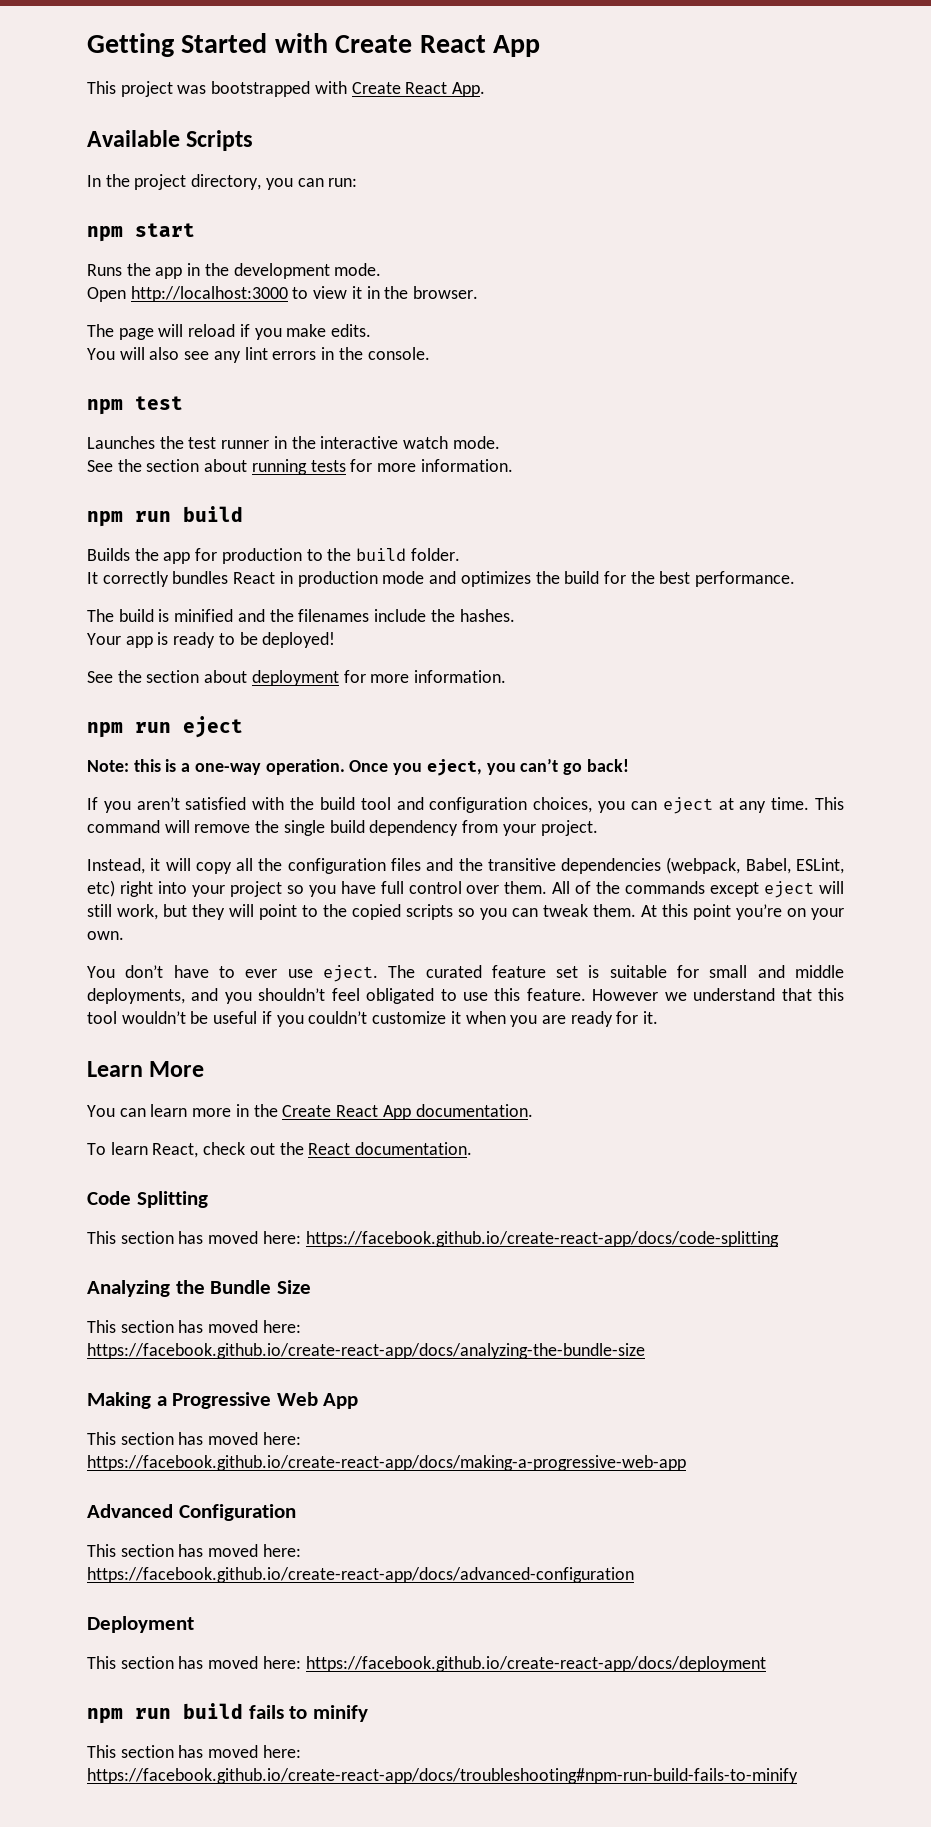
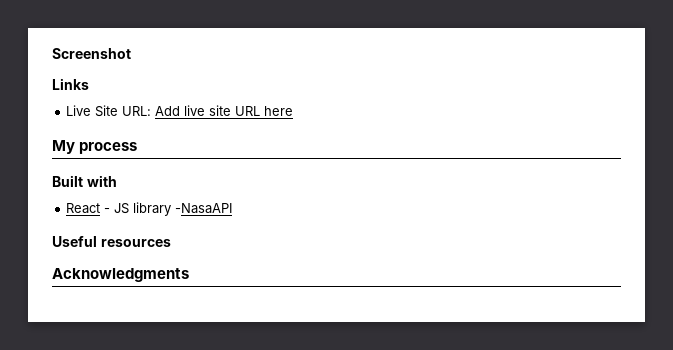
- Getting Started with Create React App
- This project was bootstrapped with Create React App.
- Available Scripts
- In the project directory, you can run:
- npm start
- Runs the app in the development mode.
- Open http://localhost:3000 to view it in the browser.
- The page will reload if you make edits.
- You will also see any lint errors in the console.
- npm test
- Launches the test runner in the interactive watch mode.
- See the section about running tests for more information.
- npm run build
- Builds the app for production to the build folder.
- It correctly bundles React in production mode and optimizes the build for the best performance.
- The build is minified and the filenames include the hashes.
- Your app is ready to be deployed!
- See the section about deployment for more information.
- npm run eject
- Note: this is a one-way operation. Once you eject, you can’t go back!
- If you aren’t satisfied with the build tool and configuration choices, you can eject at any time. This command will remove the single build dependency from your project.
- Instead, it will copy all the configuration files and the transitive dependencies (webpack, Babel, ESLint, etc) right into your project so you have full control over them. All of the commands except eject will still work, but they will point to the copied scripts so you can tweak them. At this point you’re on your own.
- You don’t have to ever use eject. The curated feature set is suitable for small and middle deployments, and you shouldn’t feel obligated to use this feature. However we understand that this tool wouldn’t be useful if you couldn’t customize it when you are ready for it.
- Learn More
- You can learn more in the Create React App documentation.
- To learn React, check out the React documentation.
- Code Splitting
- This section has moved here: https://facebook.github.io/create-react-app/docs/code-splitting
- Analyzing the Bundle Size
- This section has moved here: https://facebook.github.io/create-react-app/docs/analyzing-the-bundle-size
- Making a Progressive Web App
- This section has moved here: https://facebook.github.io/create-react-app/docs/making-a-progressive-web-app
- Advanced Configuration
- This section has moved here: https://facebook.github.io/create-react-app/docs/advanced-configuration
- Deployment
- This section has moved here: https://facebook.github.io/create-react-app/docs/deployment
- npm run build fails to minify
- This section has moved here: https://facebook.github.io/create-react-app/docs/troubleshooting#npm-run-build-fails-to-minify
+ Screenshot
+ Links
+ Live Site URL: Add live site URL here
+ My process
+ Built with
+ React - JS library -NasaAPI
+ Useful resources
+ Acknowledgments

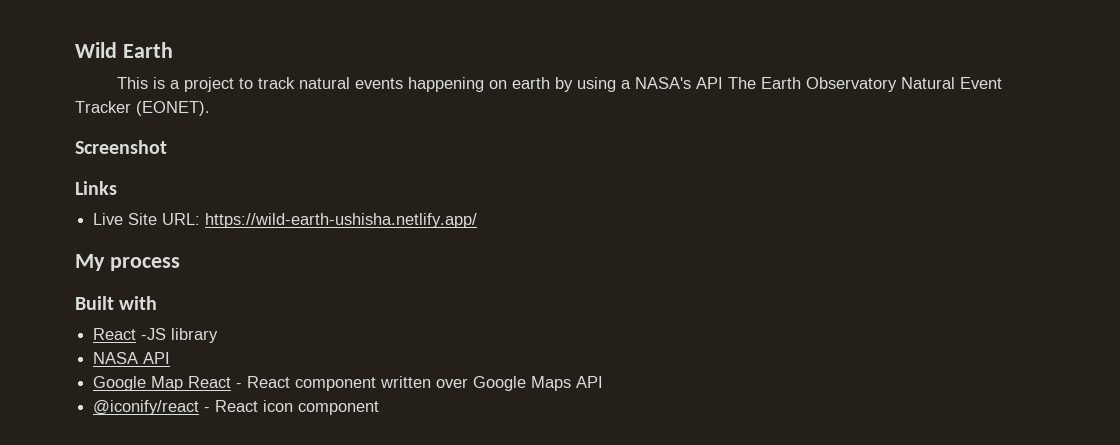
+ Wild Earth
+ This is a project to track natural events happening on earth by using a NASA's API The Earth Observatory Natural Event Tracker (EONET).
- Live Site URL: Add live site URL here
+ Live Site URL: https://wild-earth-ushisha.netlify.app/
- React - JS library -NasaAPI
- Useful resources
- Acknowledgments
+ React -JS library
+ NASA API
+ Google Map React - React component written over Google Maps API
+ @iconify/react - React icon component

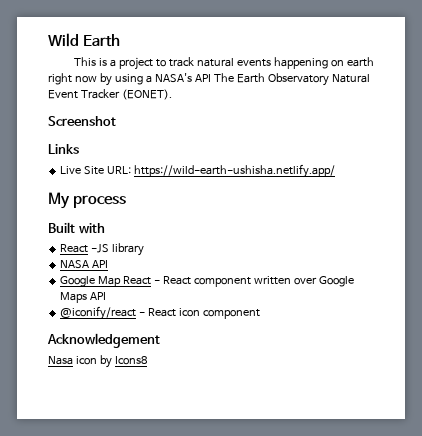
- This is a project to track natural events happening on earth by using a NASA's API The Earth Observatory Natural Event Tracker (EONET).
+ This is a project to track natural events happening on earth right now by using a NASA's API The Earth Observatory Natural Event Tracker (EONET).
+ Acknowledgement
+ Nasa icon by Icons8

